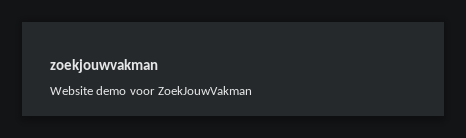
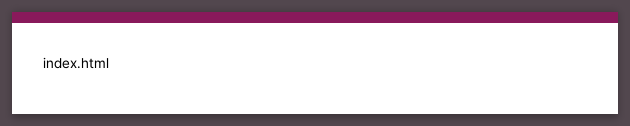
- zoekjouwvakman
- Website demo voor ZoekJouwVakman
+ index.html

